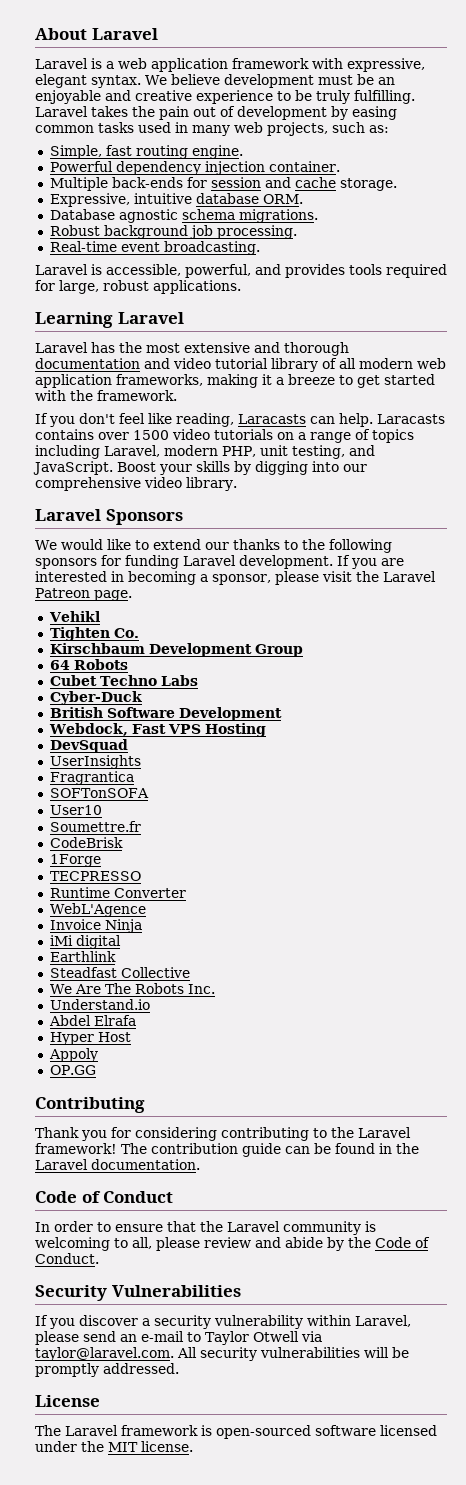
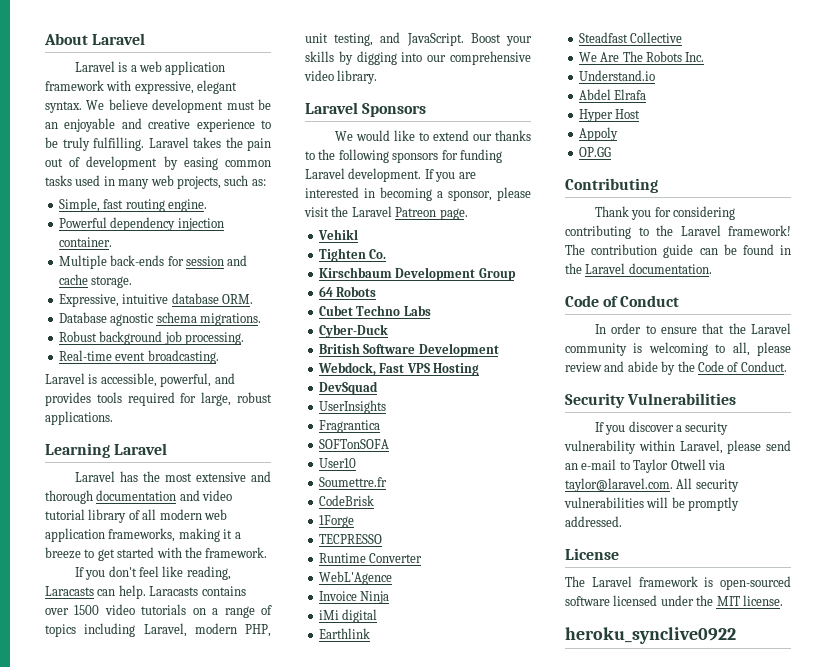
+ heroku_synclive0922

